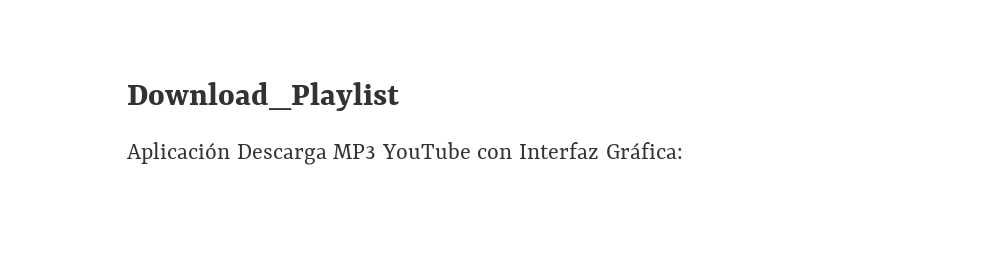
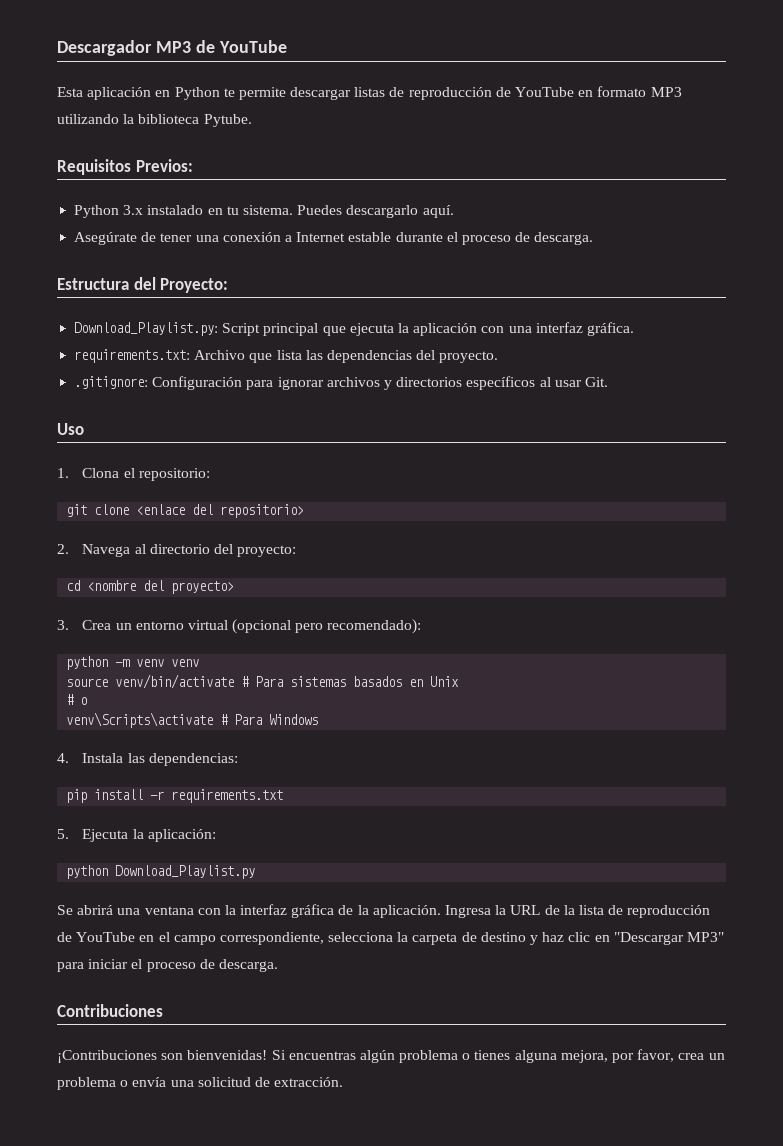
- Download_Playlist
- Aplicación Descarga MP3 YouTube con Interfaz Gráfica:
+ Descargador MP3 de YouTube
+ Esta aplicación en Python te permite descargar listas de reproducción de YouTube en formato MP3 utilizando la biblioteca Pytube.
+ Requisitos Previos:
+ Python 3.x instalado en tu sistema. Puedes descargarlo aquí.
+ Asegúrate de tener una conexión a Internet estable durante el proceso de descarga.
+ Estructura del Proyecto:
+ Download_Playlist.py: Script principal que ejecuta la aplicación con una interfaz gráfica.
+ requirements.txt: Archivo que lista las dependencias del proyecto.
+ .gitignore: Configuración para ignorar archivos y directorios específicos al usar Git.
+ Uso
+ 1. Clona el repositorio:
+ git clone <enlace del repositorio>
+ 2. Navega al directorio del proyecto:
+ cd <nombre del proyecto>
+ 3. Crea un entorno virtual (opcional pero recomendado):
+ python -m venv venv
+ source venv/bin/activate # Para sistemas basados en Unix
+ # o
+ venv\Scripts\activate # Para Windows
+ 4. Instala las dependencias:
+ pip install -r requirements.txt
+ 5. Ejecuta la aplicación:
+ python Download_Playlist.py
+ Se abrirá una ventana con la interfaz gráfica de la aplicación. Ingresa la URL de la lista de reproducción de YouTube en el campo correspondiente, selecciona la carpeta de destino y haz clic en "Descargar MP3" para iniciar el proceso de descarga.
+ Contribuciones
+ ¡Contribuciones son bienvenidas! Si encuentras algún problema o tienes alguna mejora, por favor, crea un problema o envía una solicitud de extracción.

